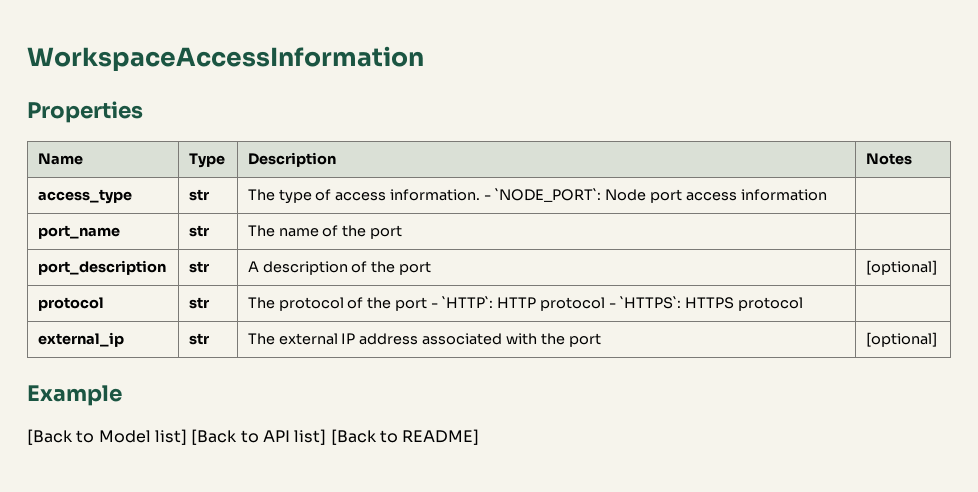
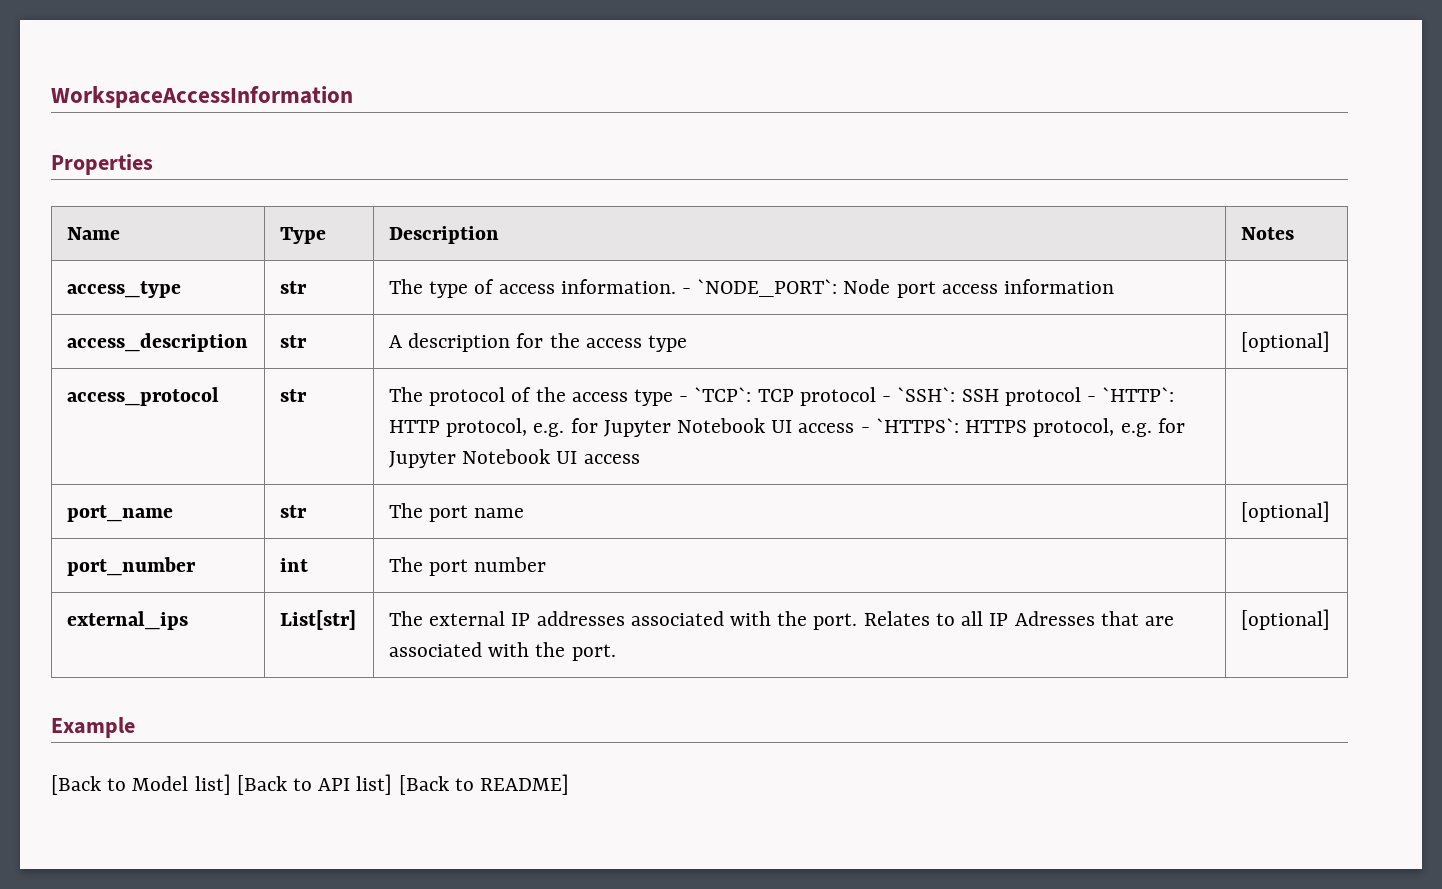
- port_name | str | The name of the port |
- port_description | str | A description of the port | [optional]
- protocol | str | The protocol of the port - `HTTP`: HTTP protocol - `HTTPS`: HTTPS protocol |
- external_ip | str | The external IP address associated with the port | [optional]
+ access_description | str | A description for the access type | [optional]
+ access_protocol | str | The protocol of the access type - `TCP`: TCP protocol - `SSH`: SSH protocol - `HTTP`: HTTP protocol, e.g. for Jupyter Notebook UI access - `HTTPS`: HTTPS protocol, e.g. for Jupyter Notebook UI access |
+ port_name | str | The port name | [optional]
+ port_number | int | The port number |
+ external_ips | List[str] | The external IP addresses associated with the port. Relates to all IP Adresses that are associated with the port. | [optional]

